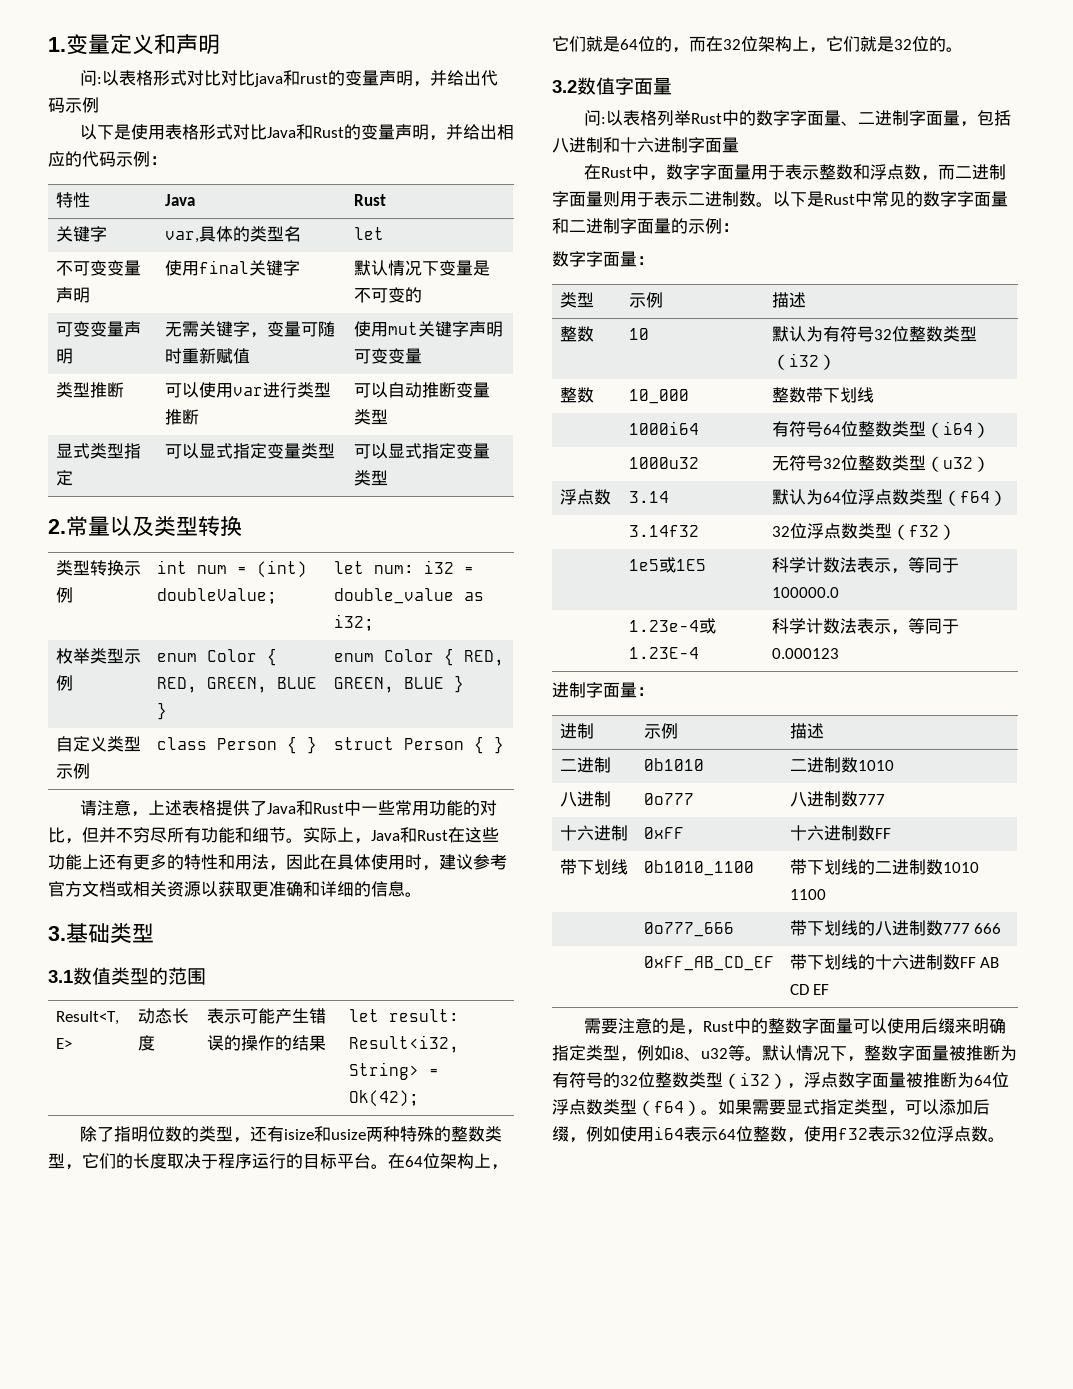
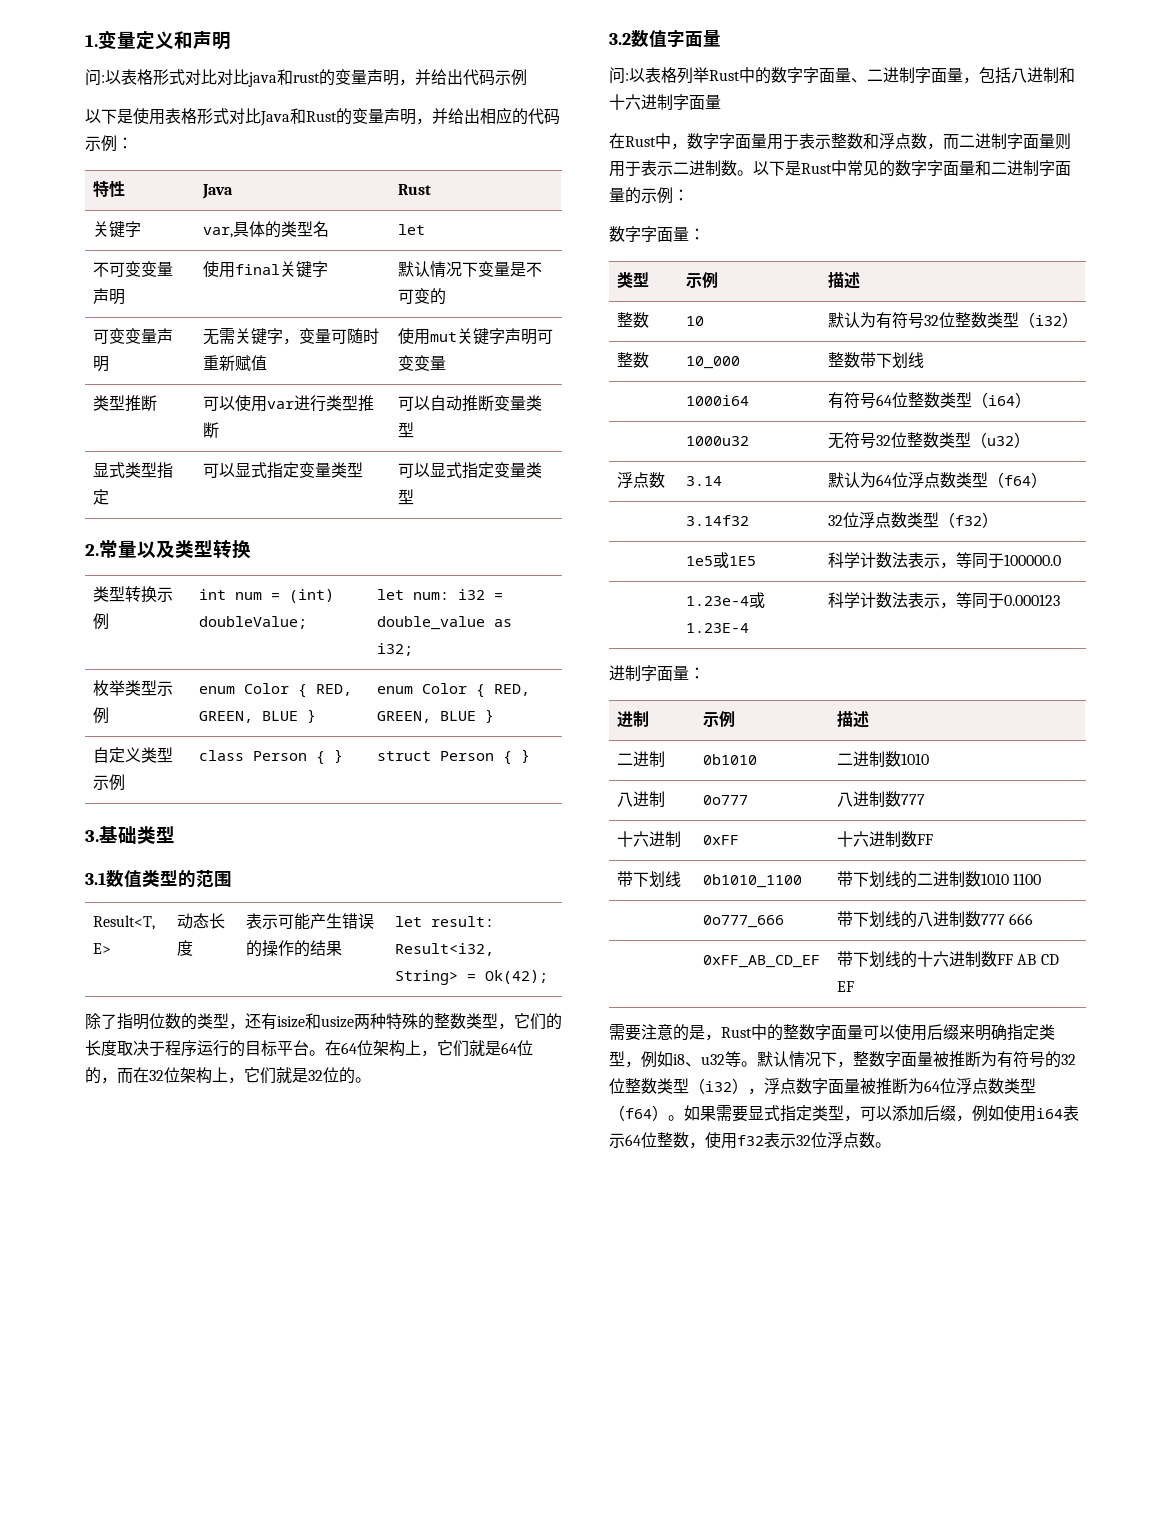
- 请注意，上述表格提供了Java和Rust中一些常用功能的对比，但并不穷尽所有功能和细节。实际上，Java和Rust在这些功能上还有更多的特性和用法，因此在具体使用时，建议参考官方文档或相关资源以获取更准确和详细的信息。

